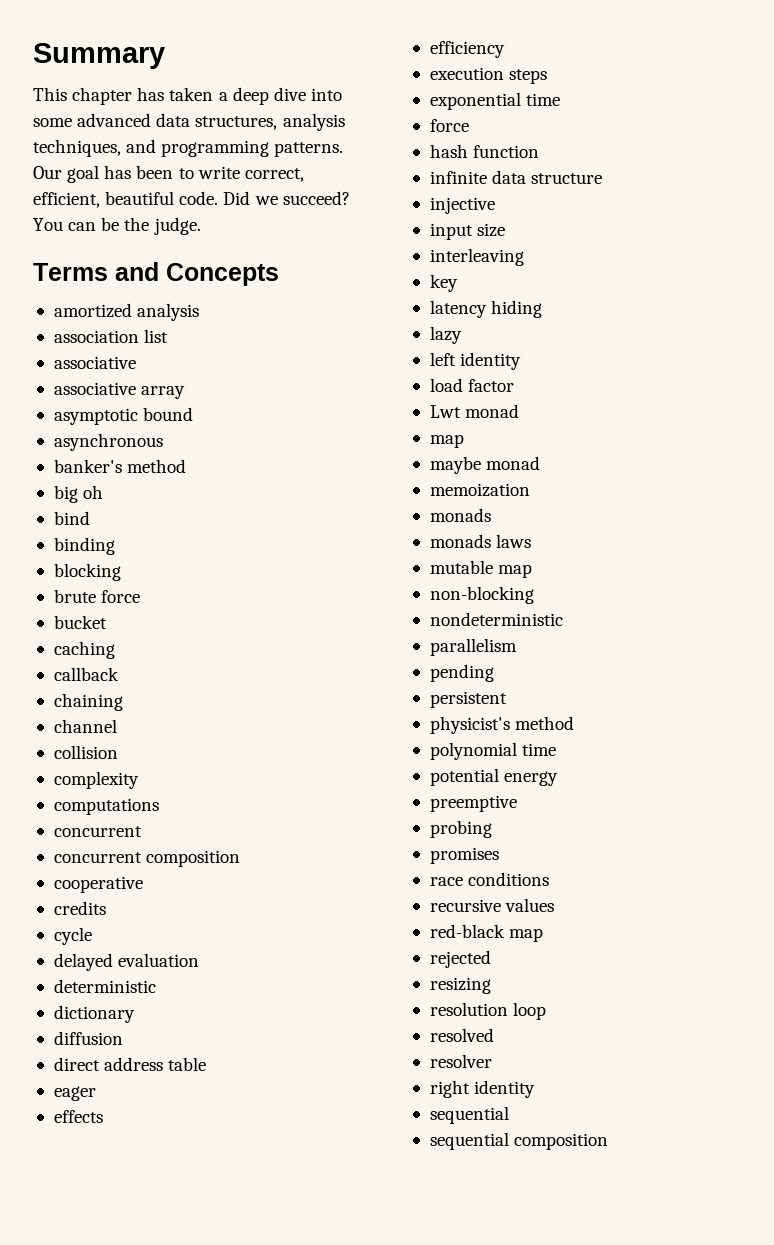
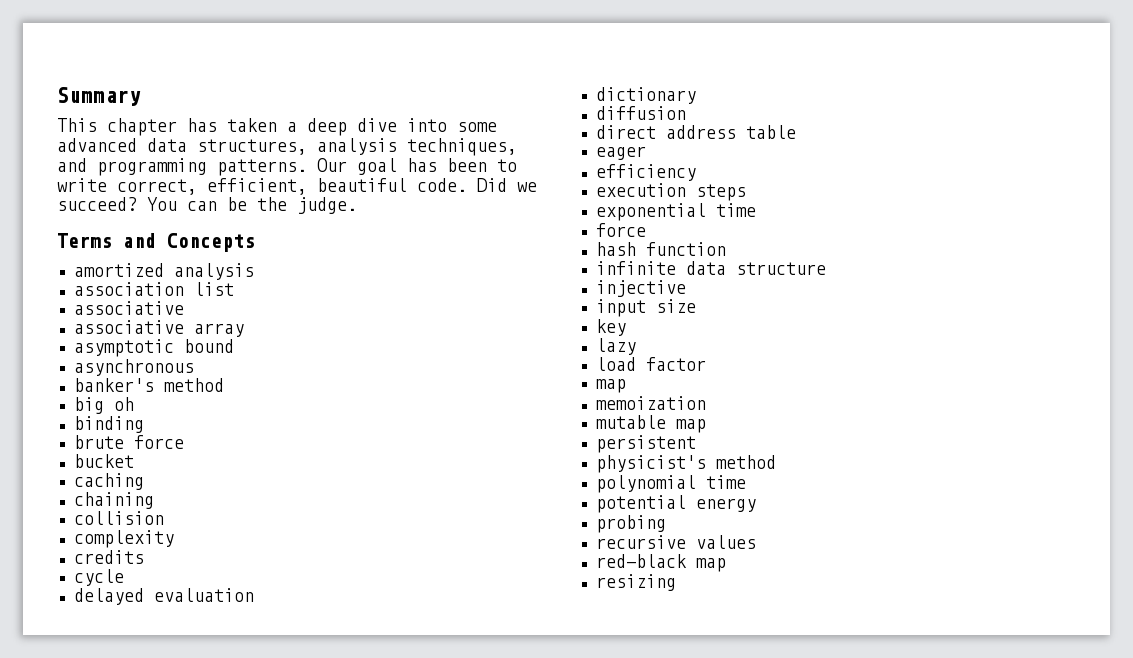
- bind
- blocking
- callback
- channel
- computations
- concurrent
- concurrent composition
- cooperative
- deterministic
- effects
- interleaving
- latency hiding
- left identity
  load factor
- Lwt monad
  map
- maybe monad
  memoization
- monads
- monads laws
- non-blocking
- nondeterministic
- parallelism
- pending
- preemptive
- promises
- race conditions
- rejected
- resolution loop
- resolved
- resolver
- right identity
- sequential
- sequential composition

